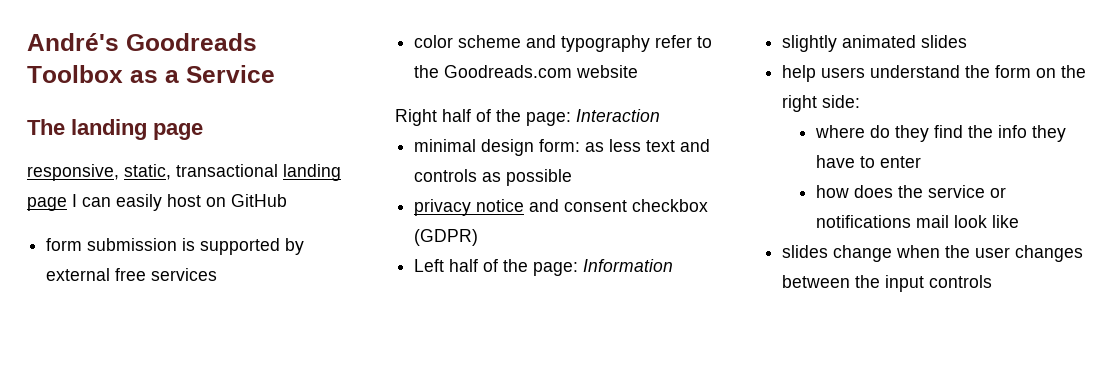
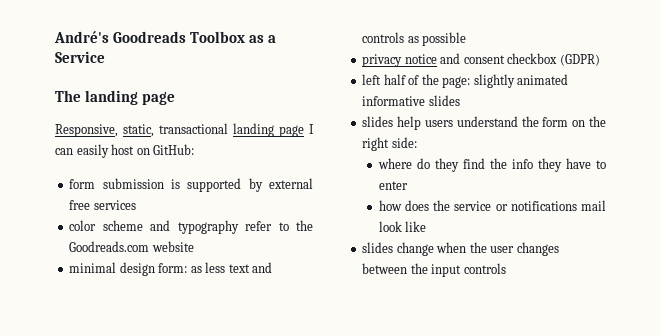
- responsive, static, transactional landing page I can easily host on GitHub
+ Responsive, static, transactional landing page I can easily host on GitHub:
- Right half of the page: Interaction
- Left half of the page: Information
- slightly animated slides
+ left half of the page: slightly animated informative slides
- help users understand the form on the right side:
+ slides help users understand the form on the right side:

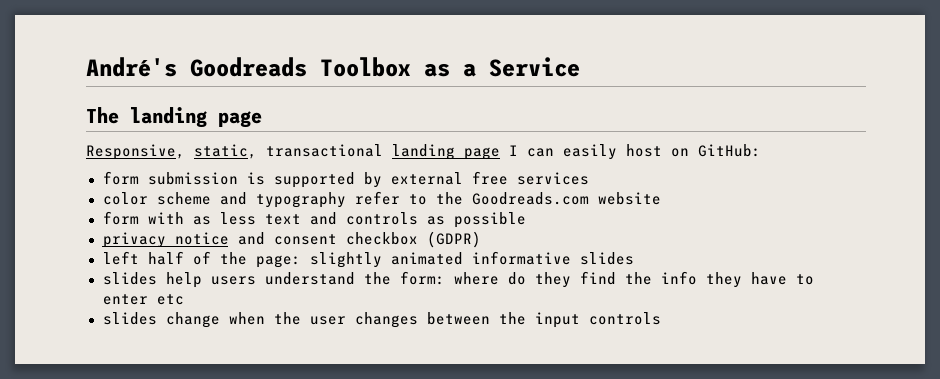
- minimal design form: as less text and controls as possible
+ form with as less text and controls as possible
- slides help users understand the form on the right side:
- where do they find the info they have to enter
- how does the service or notifications mail look like
+ slides help users understand the form: where do they find the info they have to enter etc

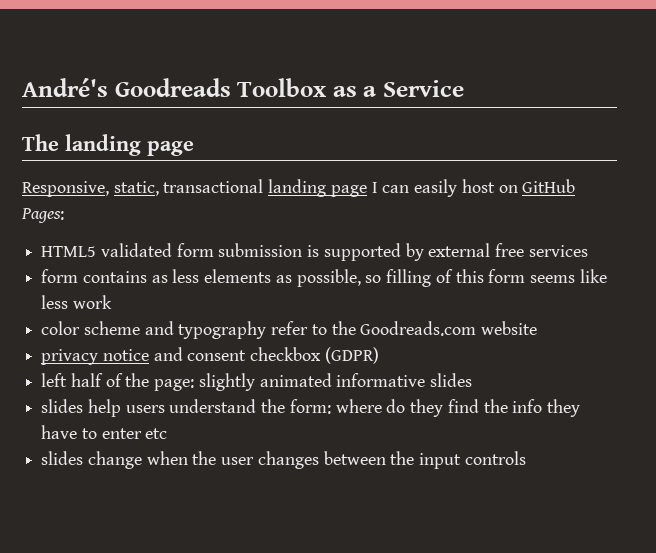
- Responsive, static, transactional landing page I can easily host on GitHub:
- form submission is supported by external free services
+ Responsive, static, transactional landing page I can easily host on GitHub Pages:
+ HTML5 validated form submission is supported by external free services
+ form contains as less elements as possible, so filling of this form seems like less work
- form with as less text and controls as possible

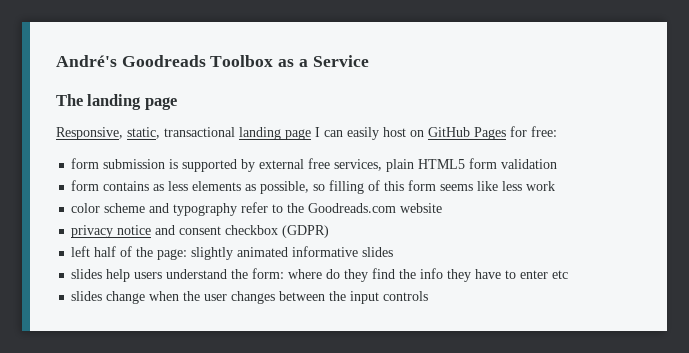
- Responsive, static, transactional landing page I can easily host on GitHub Pages:
- HTML5 validated form submission is supported by external free services
+ Responsive, static, transactional landing page I can easily host on GitHub Pages for free:
+ form submission is supported by external free services, plain HTML5 form validation

